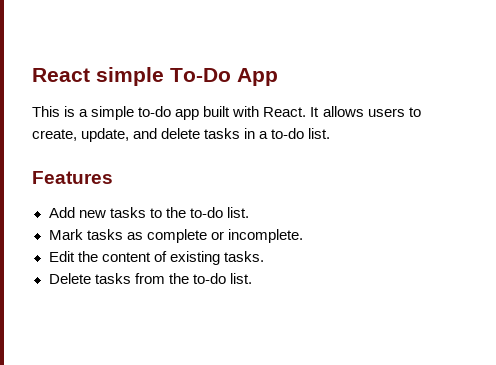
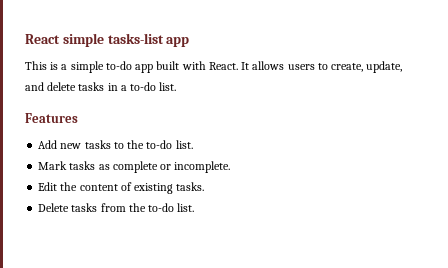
- React simple To-Do App
+ React simple tasks-list app

